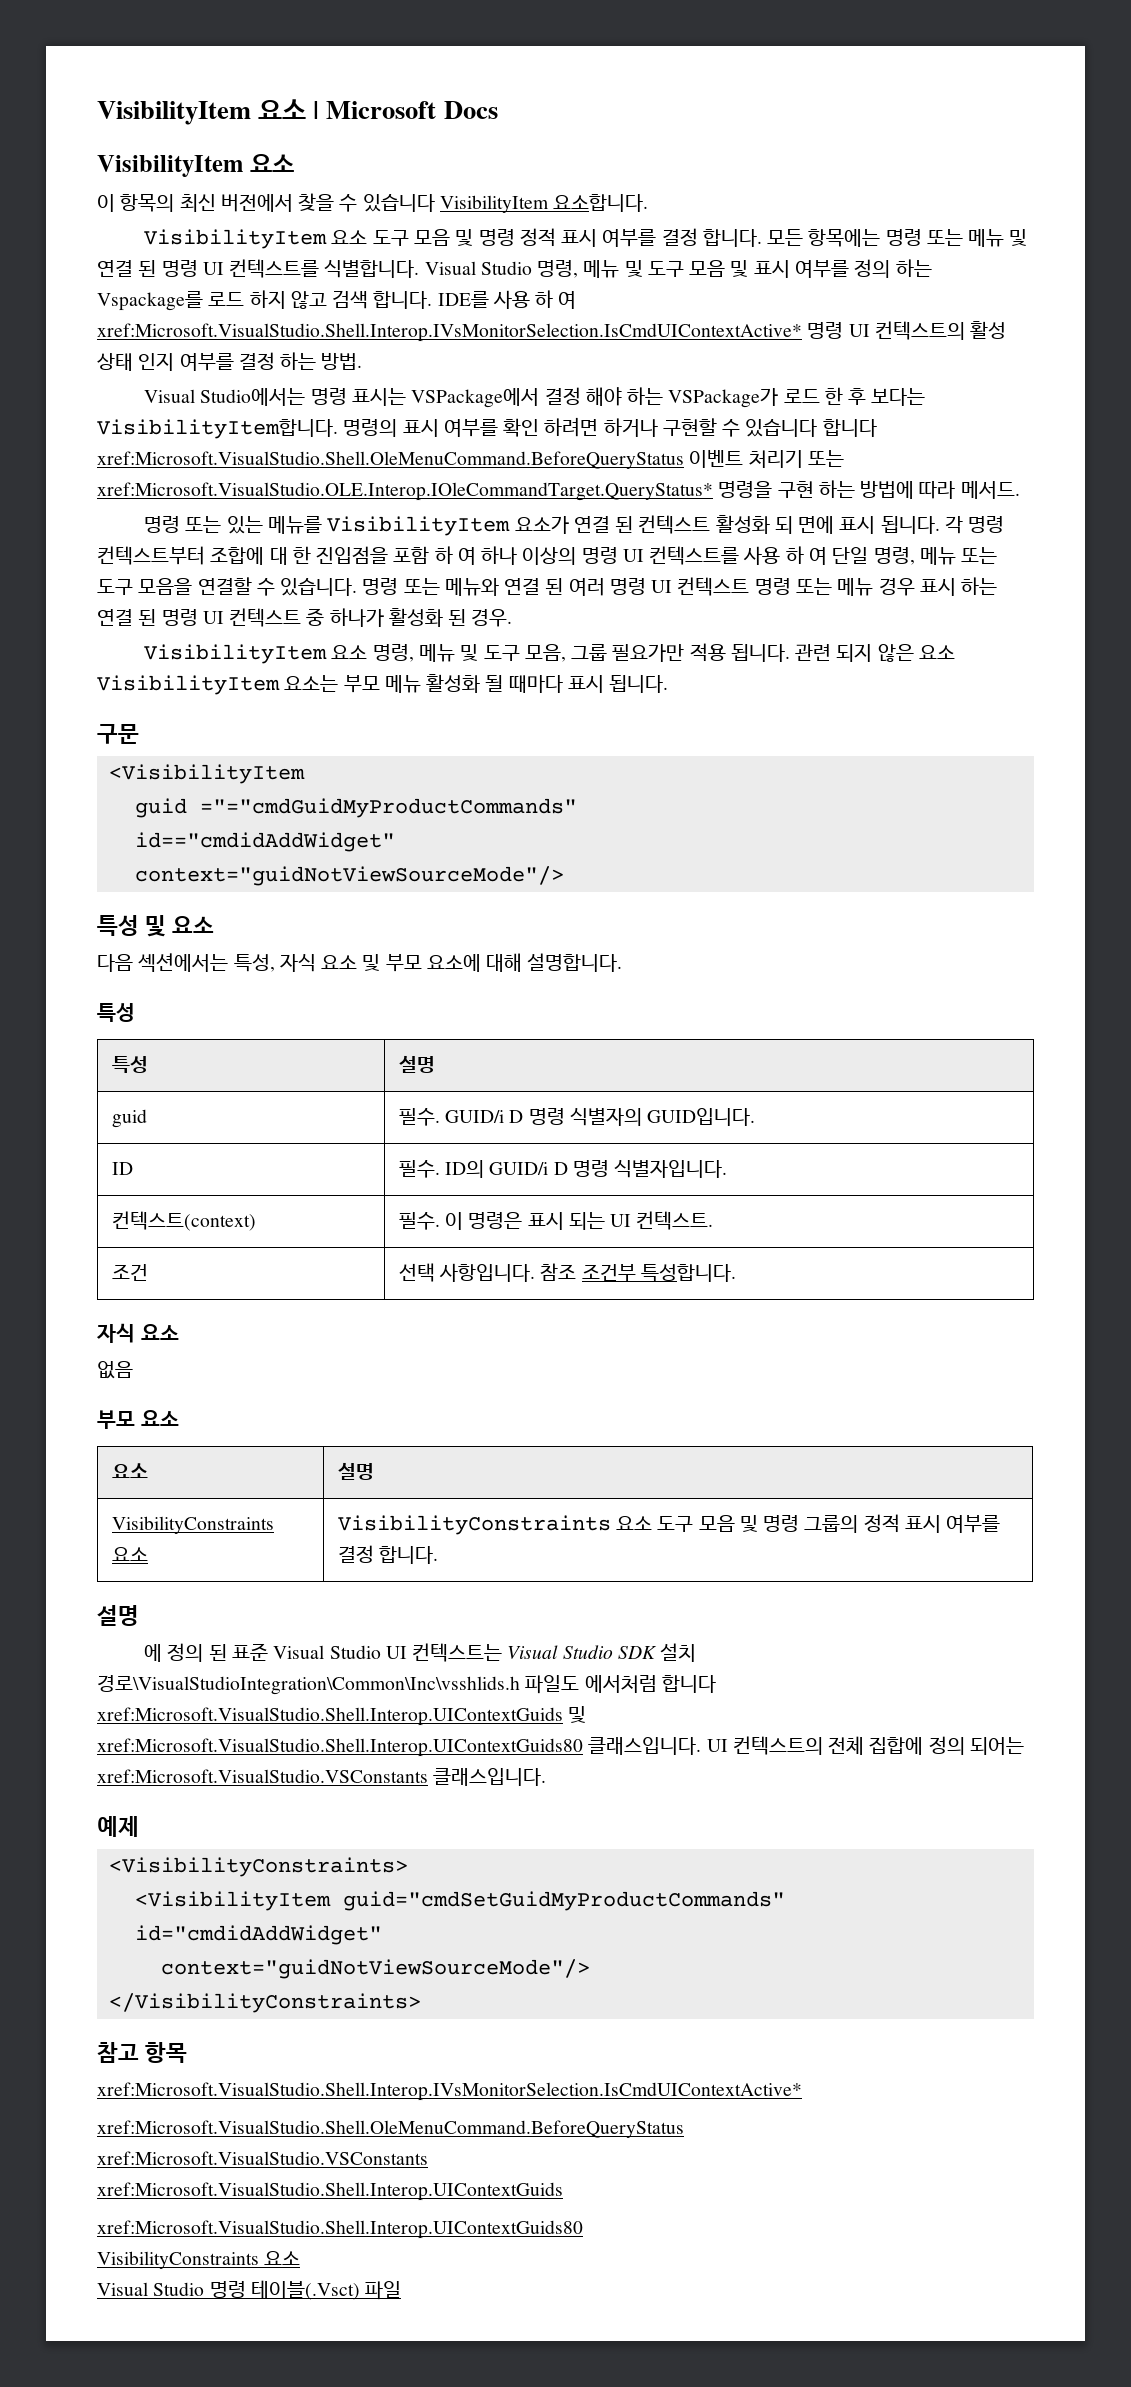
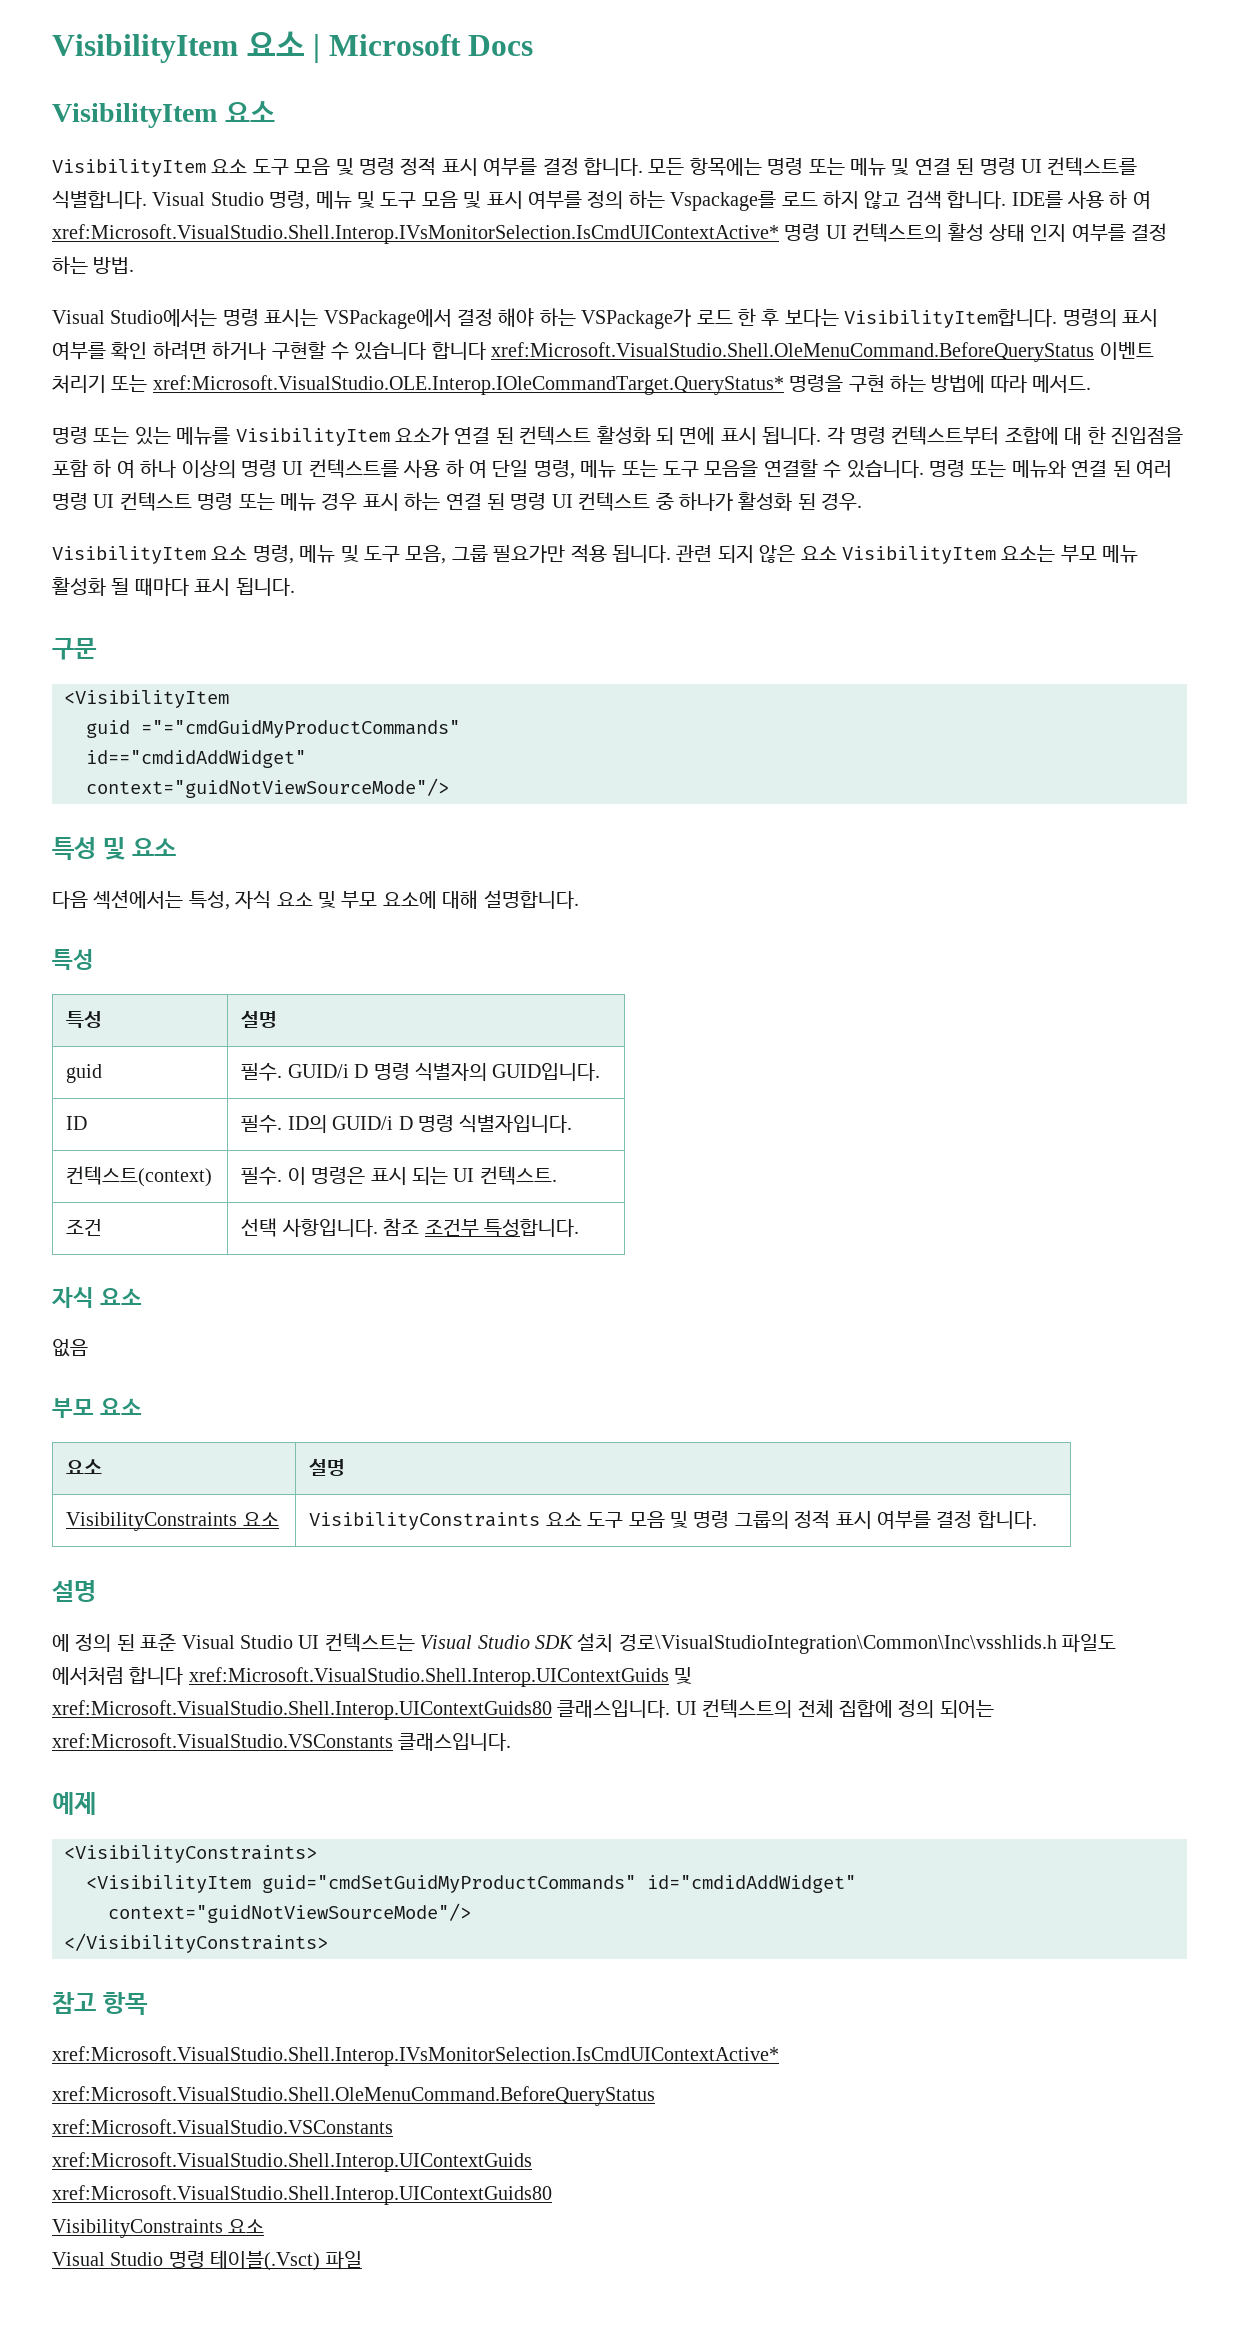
- 이 항목의 최신 버전에서 찾을 수 있습니다 VisibilityItem 요소합니다.

